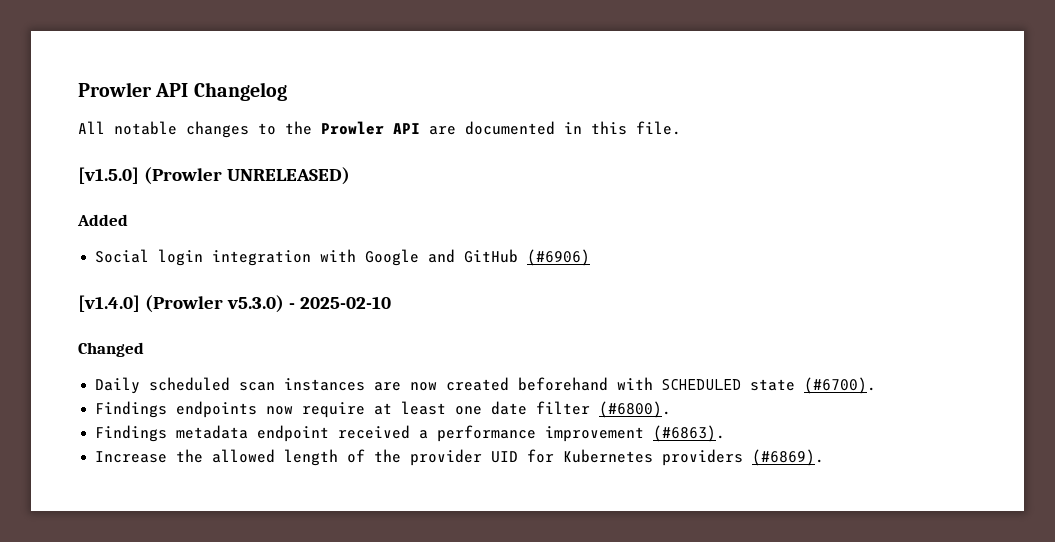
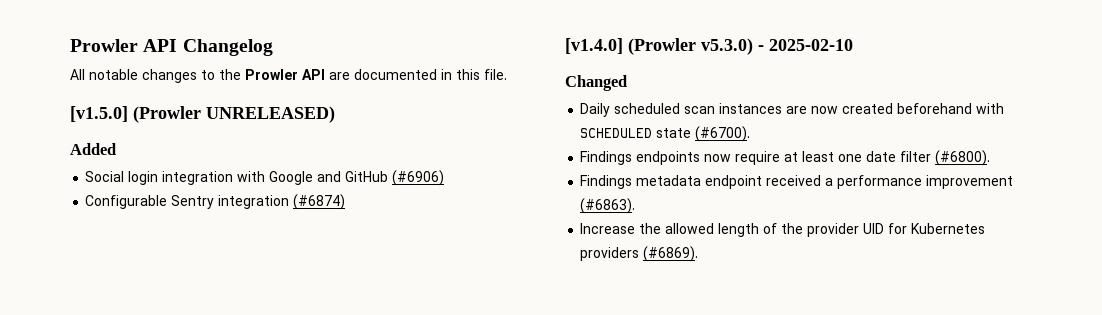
+ Configurable Sentry integration (#6874)

